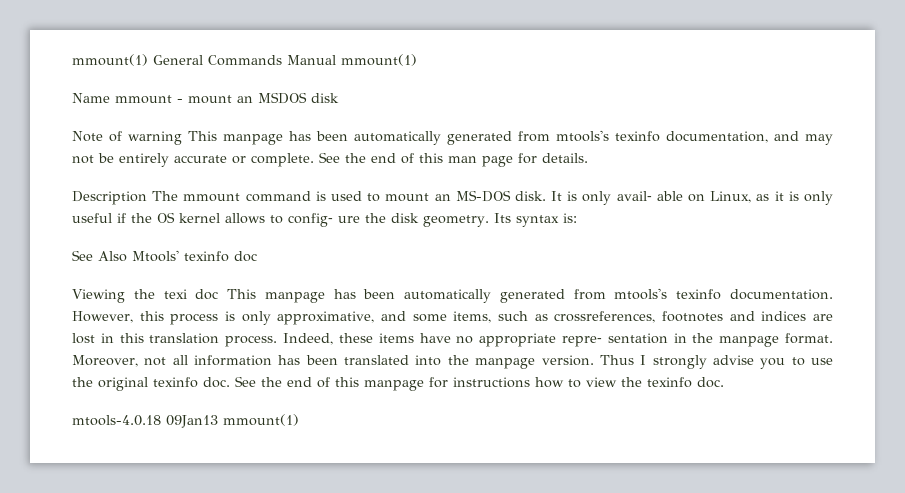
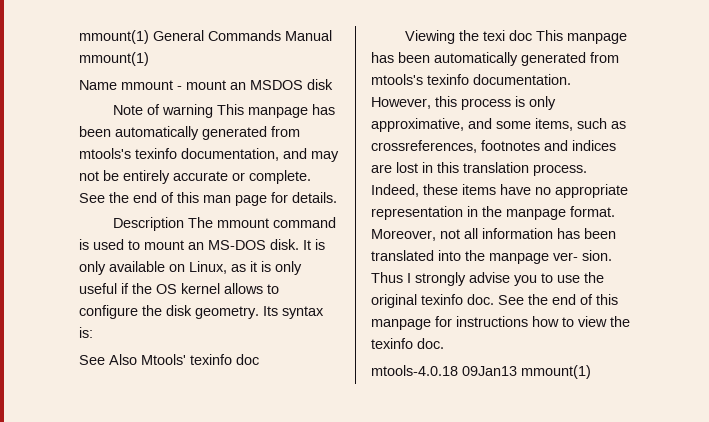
- It is only avail‐ able on Linux, as it is only useful if the OS kernel allows to config‐ ure the disk geometry.
+ It is only available on Linux, as it is only useful if the OS kernel allows to configure the disk geometry.
- Indeed, these items have no appropriate repre‐ sentation in the manpage format.
+ Indeed, these items have no appropriate representation in the manpage format.
- Moreover, not all information has been translated into the manpage version.
+ Moreover, not all information has been translated into the manpage ver‐ sion.

